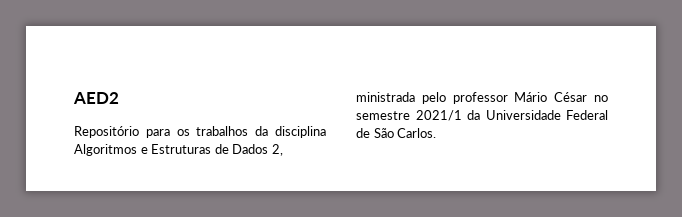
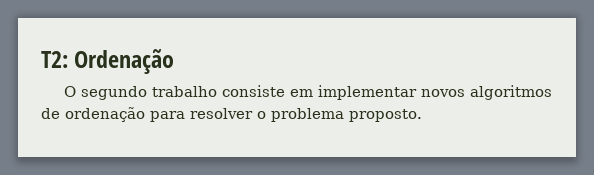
- AED2
- Repositório para os trabalhos da disciplina Algoritmos e Estruturas de Dados 2, ministrada pelo professor Mário César no semestre 2021/1 da Universidade Federal de São Carlos.
+ T2: Ordenação
+ O segundo trabalho consiste em implementar novos algoritmos de ordenação para resolver o problema proposto.

